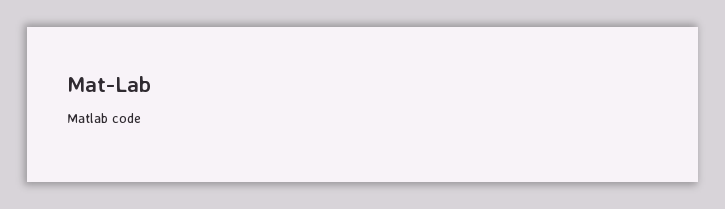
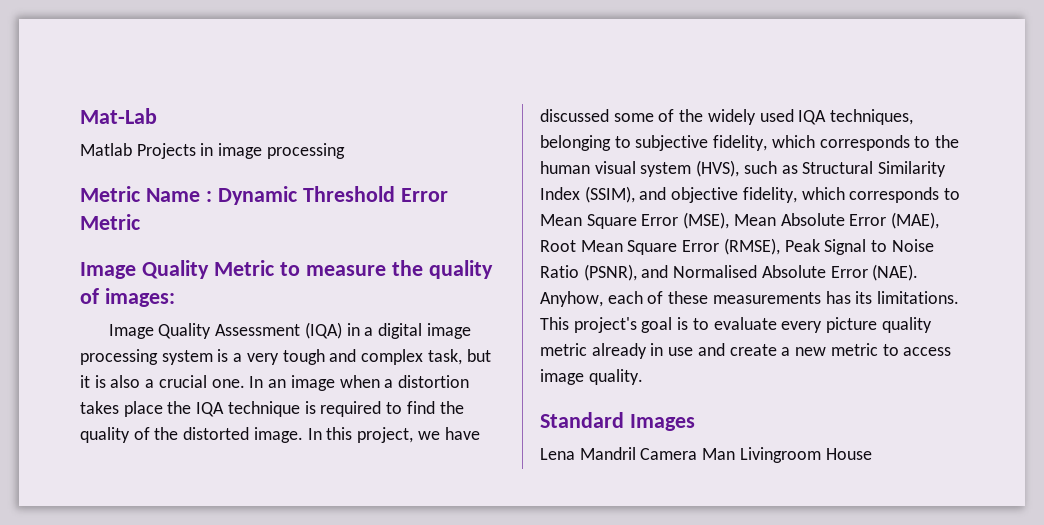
- Matlab code
+ Matlab Projects in image processing
+ Metric Name : Dynamic Threshold Error Metric
+ Image Quality Metric to measure the quality of images:
+ Image Quality Assessment (IQA) in a digital image processing system is a very tough and complex task, but it is also a crucial one. In an image when a distortion takes place the IQA technique is required to find the quality of the distorted image. In this project, we have discussed some of the widely used IQA techniques, belonging to subjective fidelity, which corresponds to the human visual system (HVS), such as Structural Similarity Index (SSIM), and objective fidelity, which corresponds to Mean Square Error (MSE), Mean Absolute Error (MAE), Root Mean Square Error (RMSE), Peak Signal to Noise Ratio (PSNR), and Normalised Absolute Error (NAE). Anyhow, each of these measurements has its limitations. This project's goal is to evaluate every picture quality metric already in use and create a new metric to access image quality.
+ Standard Images
+ Lena Mandril Camera Man Livingroom House

